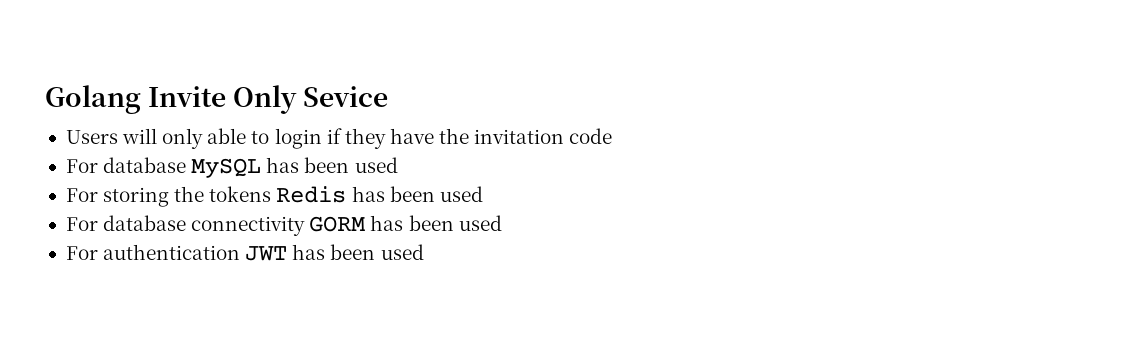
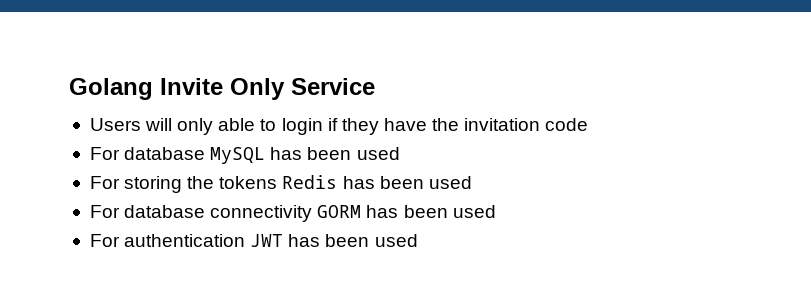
- Golang Invite Only Sevice
+ Golang Invite Only Service

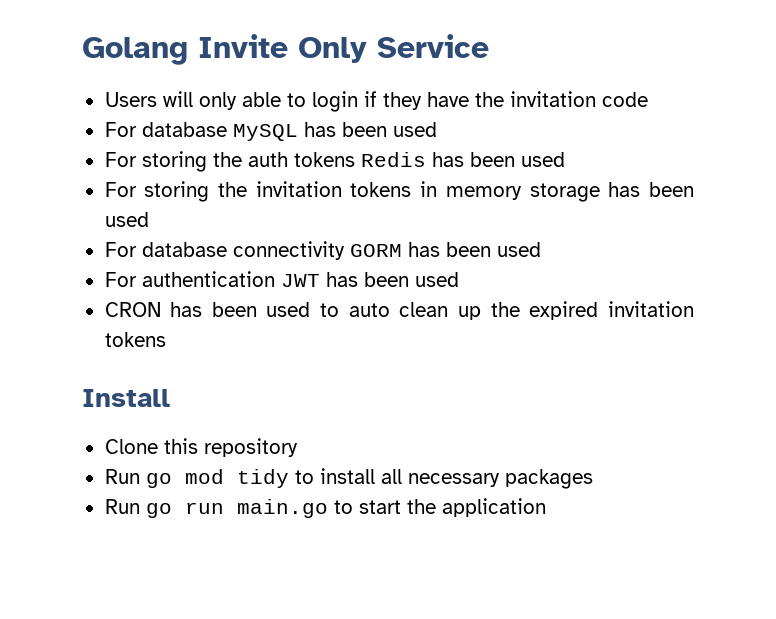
- For storing the tokens Redis has been used
+ For storing the auth tokens Redis has been used
+ For storing the invitation tokens in memory storage has been used
+ CRON has been used to auto clean up the expired invitation tokens
+ Install
+ Clone this repository
+ Run go mod tidy to install all necessary packages
+ Run go run main.go to start the application

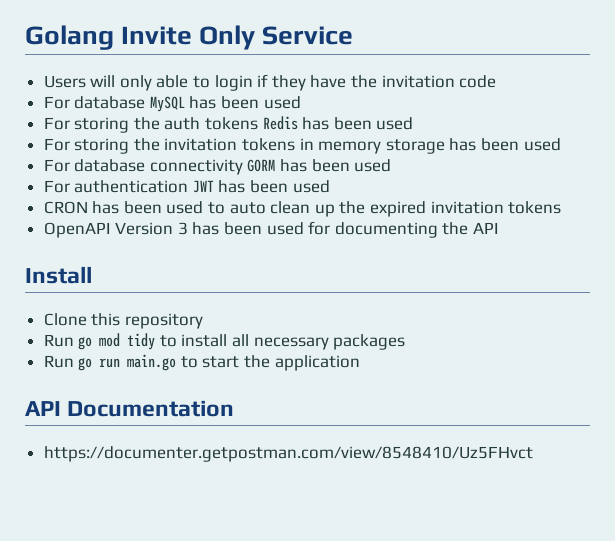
+ OpenAPI Version 3 has been used for documenting the API
+ API Documentation
+ https://documenter.getpostman.com/view/8548410/Uz5FHvct

